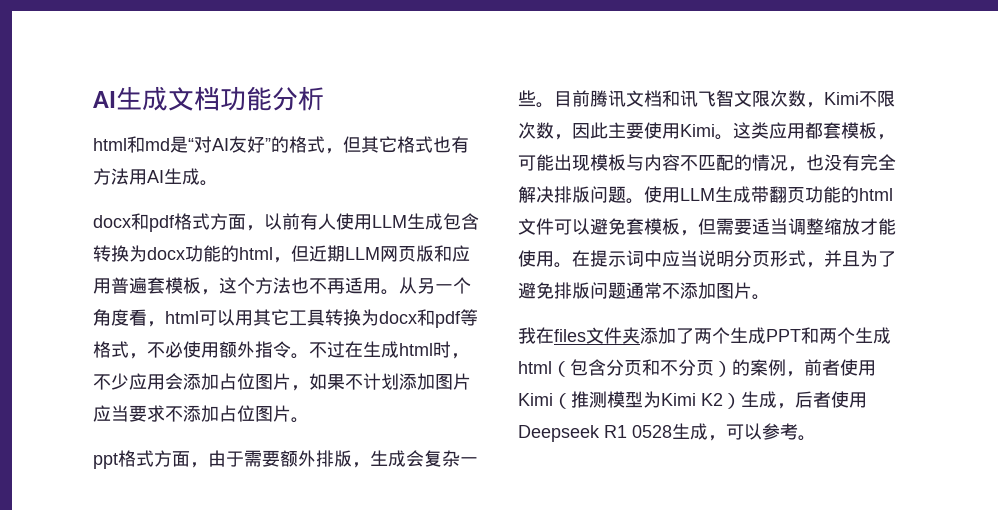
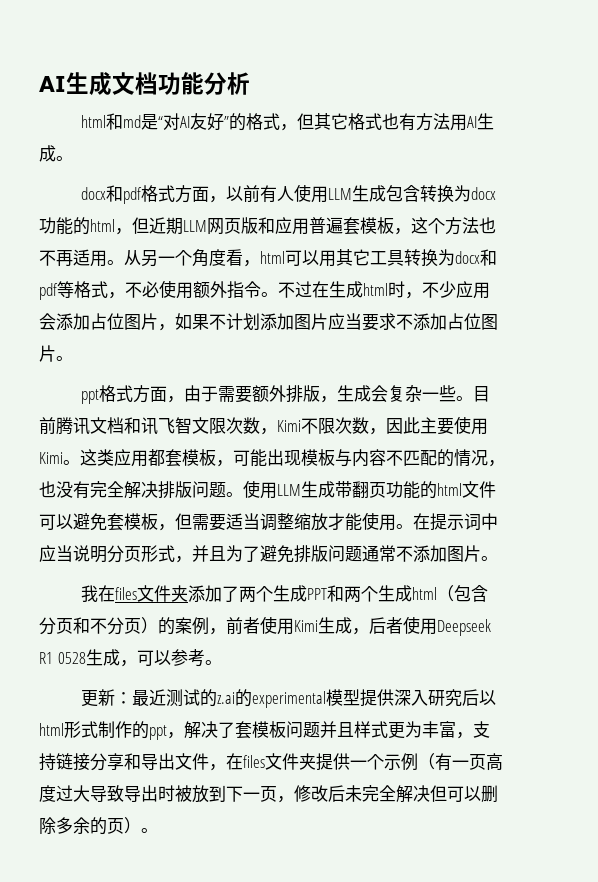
- 我在files文件夹添加了两个生成PPT和两个生成html（包含分页和不分页）的案例，前者使用Kimi（推测模型为Kimi K2）生成，后者使用Deepseek R1 0528生成，可以参考。
+ 我在files文件夹添加了两个生成PPT和两个生成html（包含分页和不分页）的案例，前者使用Kimi生成，后者使用Deepseek R1 0528生成，可以参考。
+ 更新：最近测试的z.ai的experimental模型提供深入研究后以html形式制作的ppt，解决了套模板问题并且样式更为丰富，支持链接分享和导出文件，在files文件夹提供一个示例（有一页高度过大导致导出时被放到下一页，修改后未完全解决但可以删除多余的页）。

